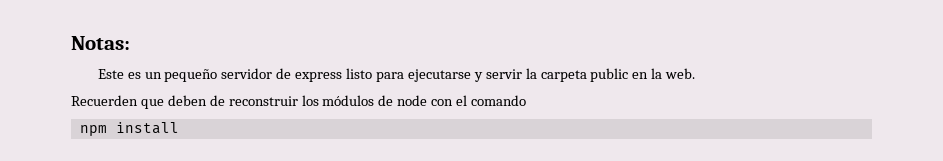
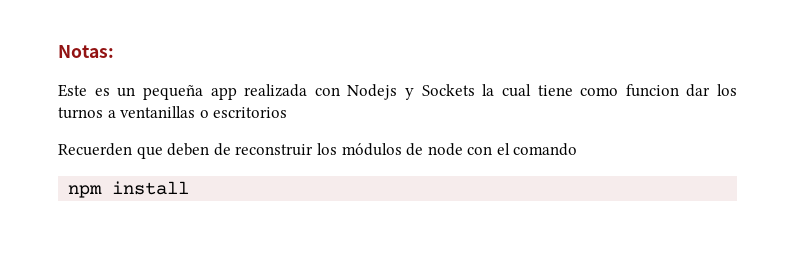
- Este es un pequeño servidor de express listo para ejecutarse y servir la carpeta public en la web.
+ Este es un pequeña app realizada con Nodejs y Sockets la cual tiene como funcion dar los turnos a ventanillas o escritorios

